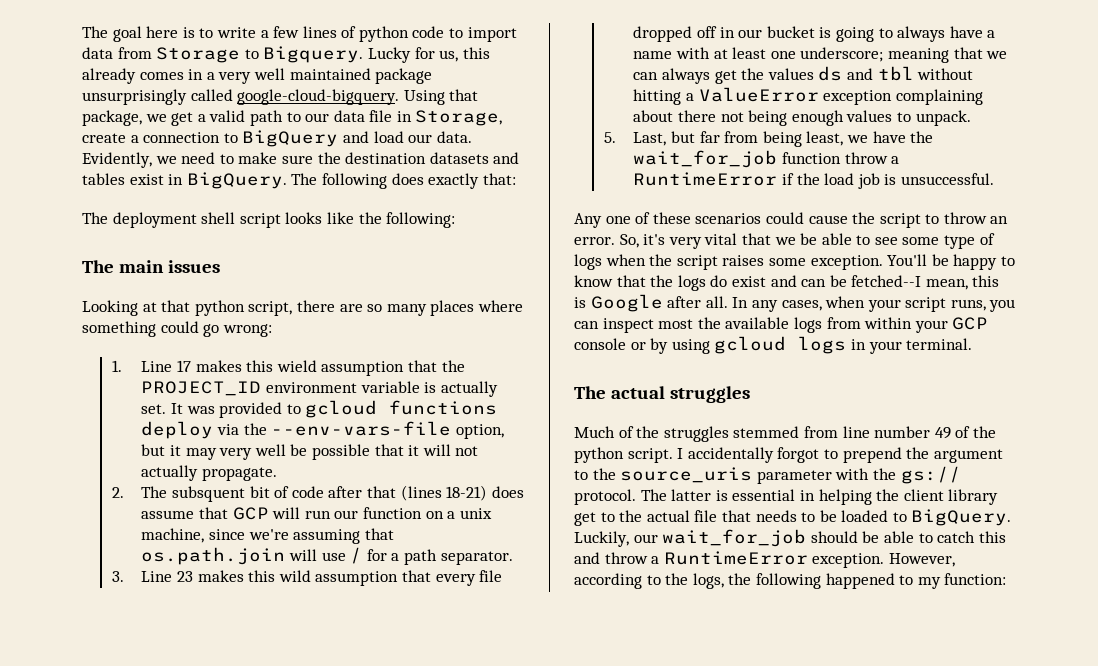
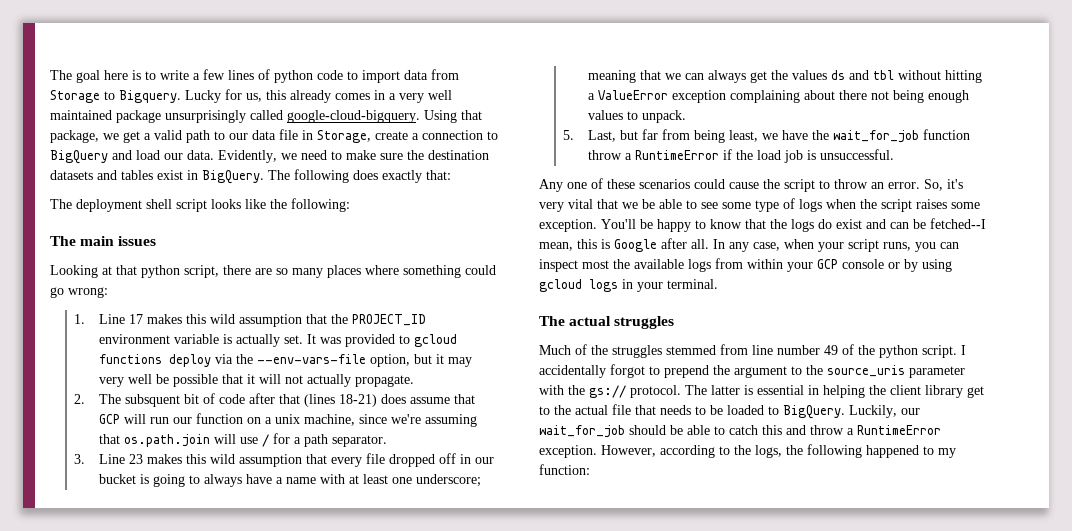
- 1. Line 17 makes this wield assumption that the PROJECT_ID environment variable is actually set.
+ 1. Line 17 makes this wild assumption that the PROJECT_ID environment variable is actually set.
- In any cases, when your script runs, you can inspect most the available logs from within your GCP console or by using gcloud logs in your terminal.
+ In any case, when your script runs, you can inspect most the available logs from within your GCP console or by using gcloud logs in your terminal.

